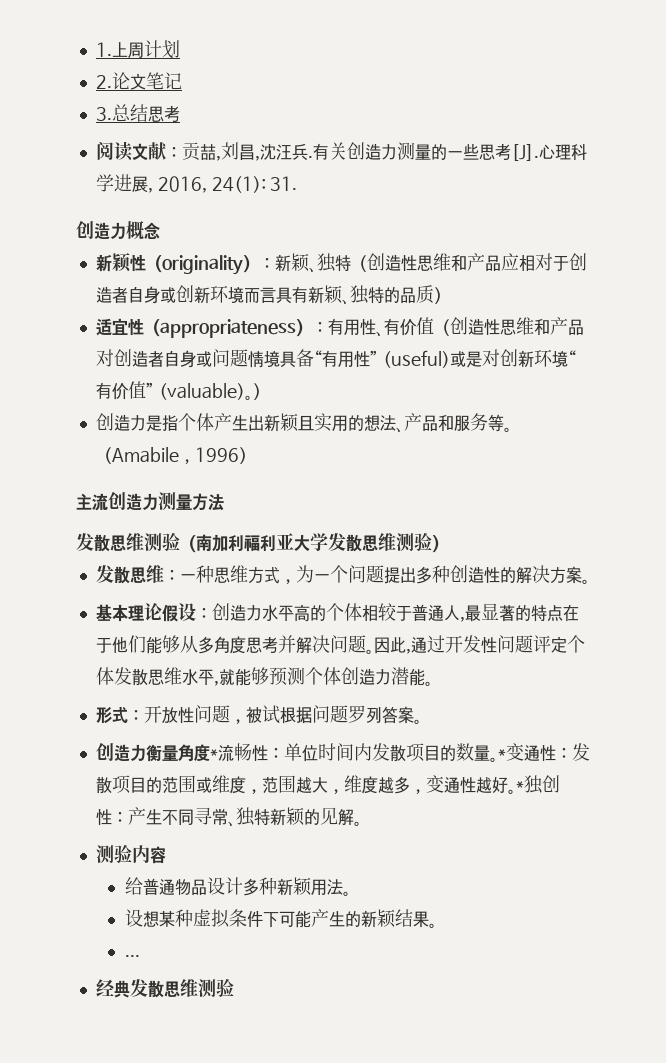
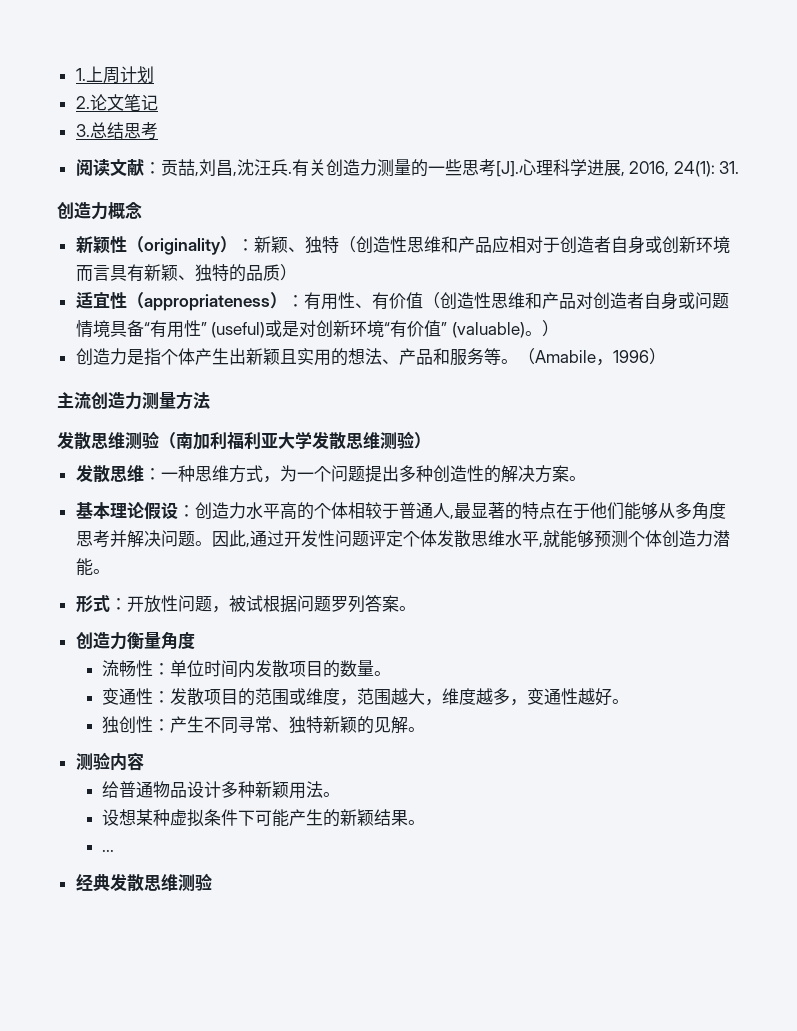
- 创造力衡量角度*流畅性：单位时间内发散项目的数量。*变通性：发散项目的范围或维度，范围越大，维度越多，变通性越好。*独创性：产生不同寻常、独特新颖的见解。
+ 创造力衡量角度
+ 流畅性：单位时间内发散项目的数量。
+ 变通性：发散项目的范围或维度，范围越大，维度越多，变通性越好。
+ 独创性：产生不同寻常、独特新颖的见解。

